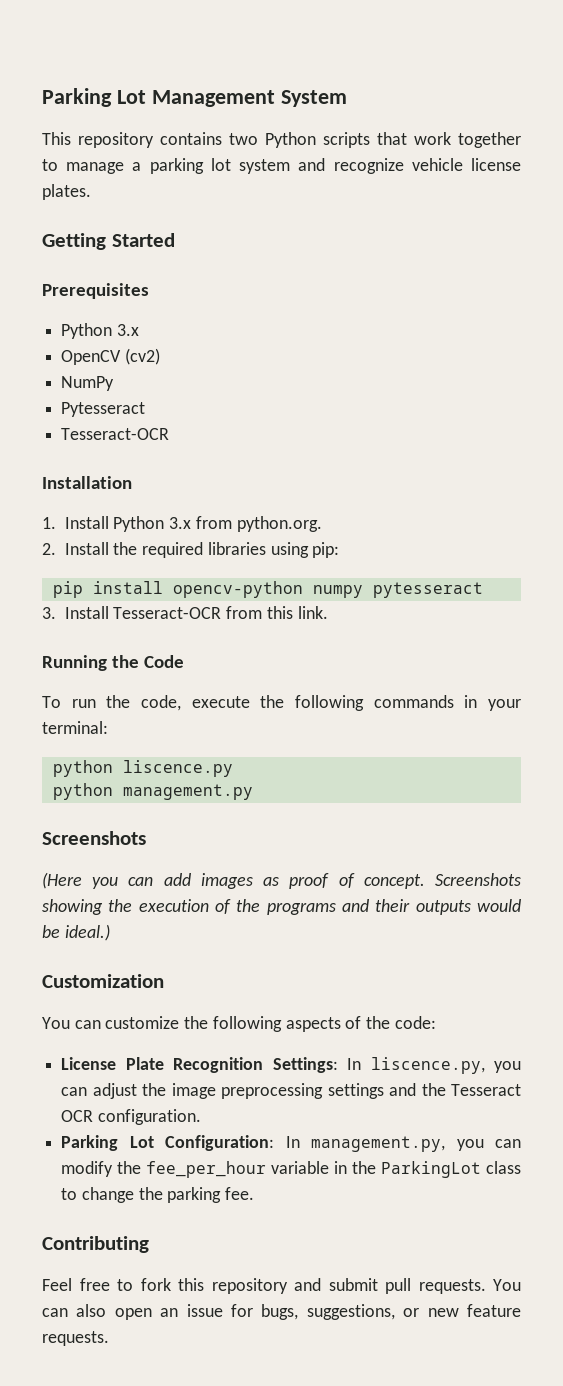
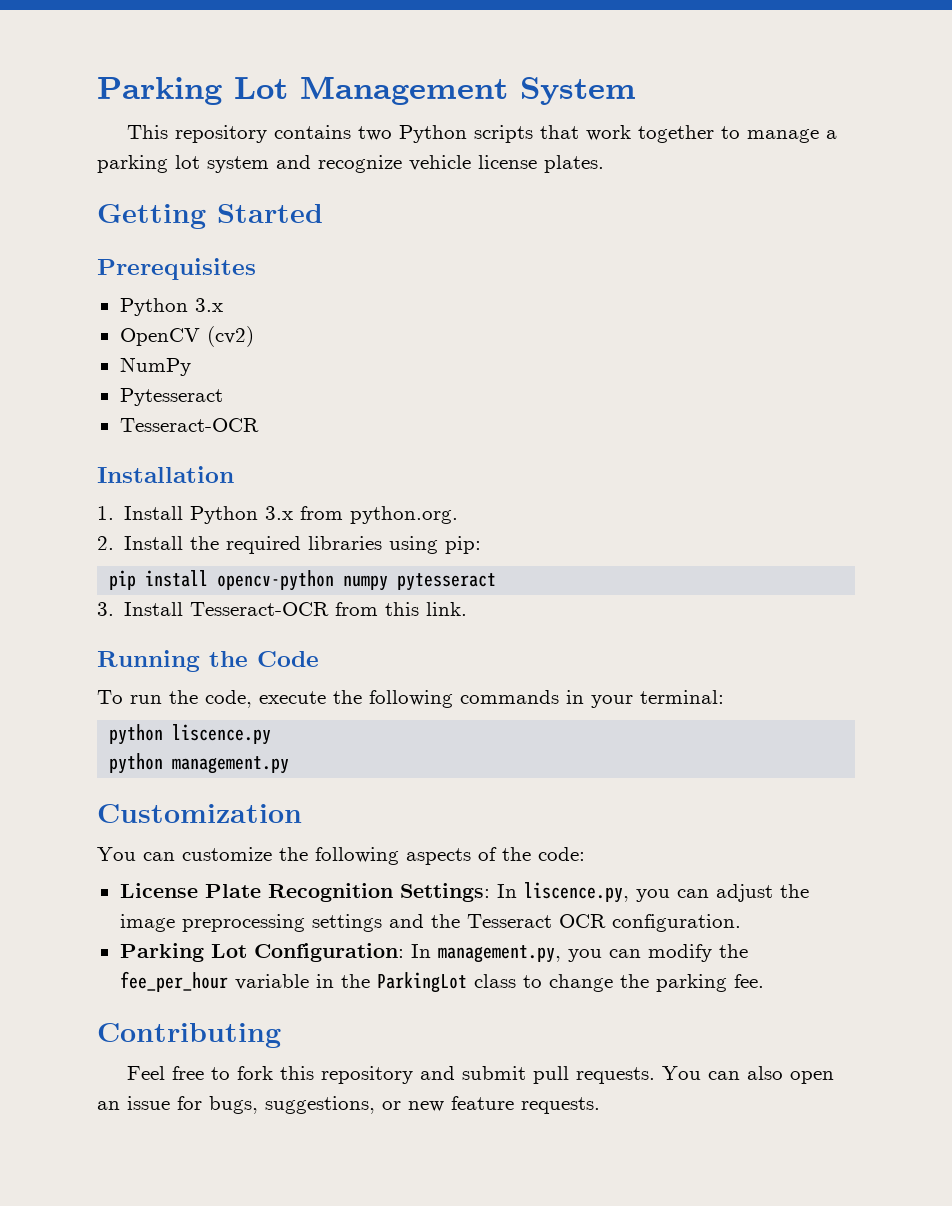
  python management.py
- Screenshots
- (Here you can add images as proof of concept. Screenshots showing the execution of the programs and their outputs would be ideal.)

